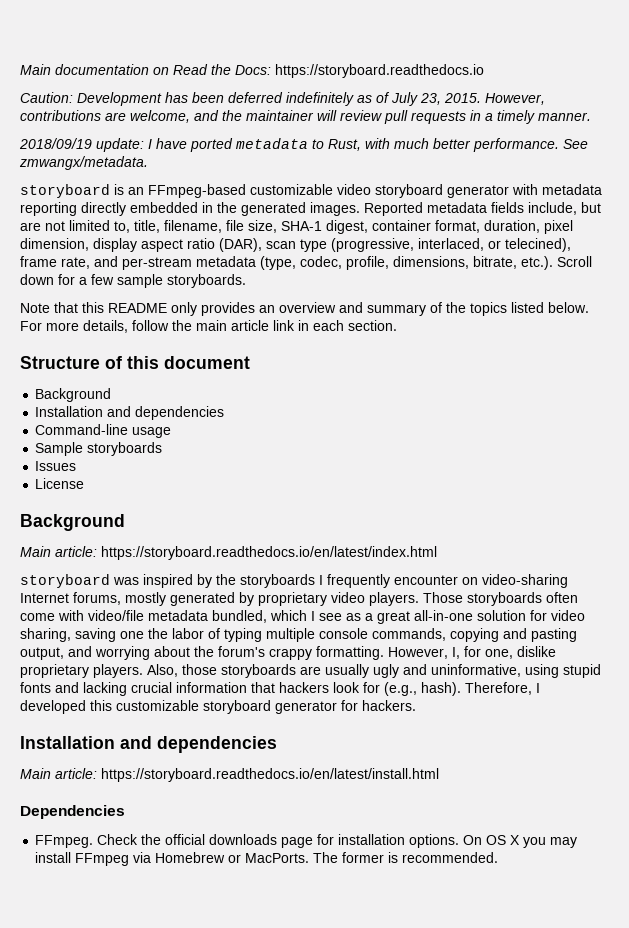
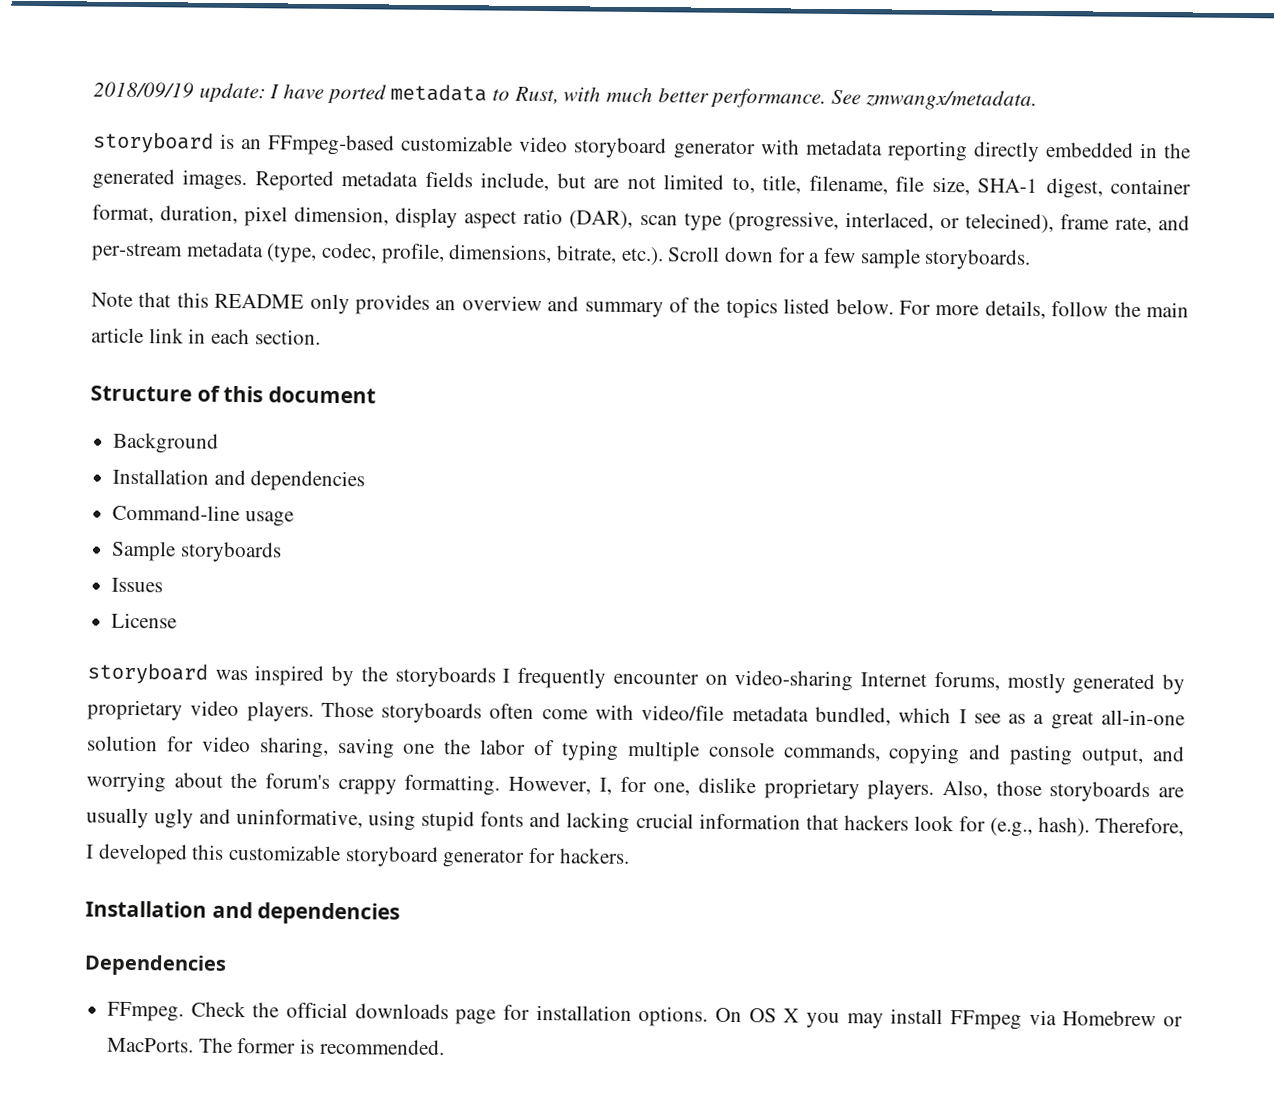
- Main documentation on Read the Docs: https://storyboard.readthedocs.io
- Caution: Development has been deferred indefinitely as of July 23, 2015. However, contributions are welcome, and the maintainer will review pull requests in a timely manner.
  License
- Background
- Main article: https://storyboard.readthedocs.io/en/latest/index.html
- Main article: https://storyboard.readthedocs.io/en/latest/install.html

